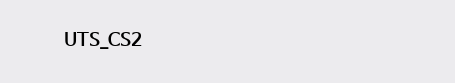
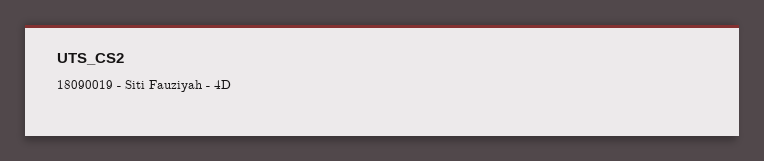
+ 18090019 - Siti Fauziyah - 4D

